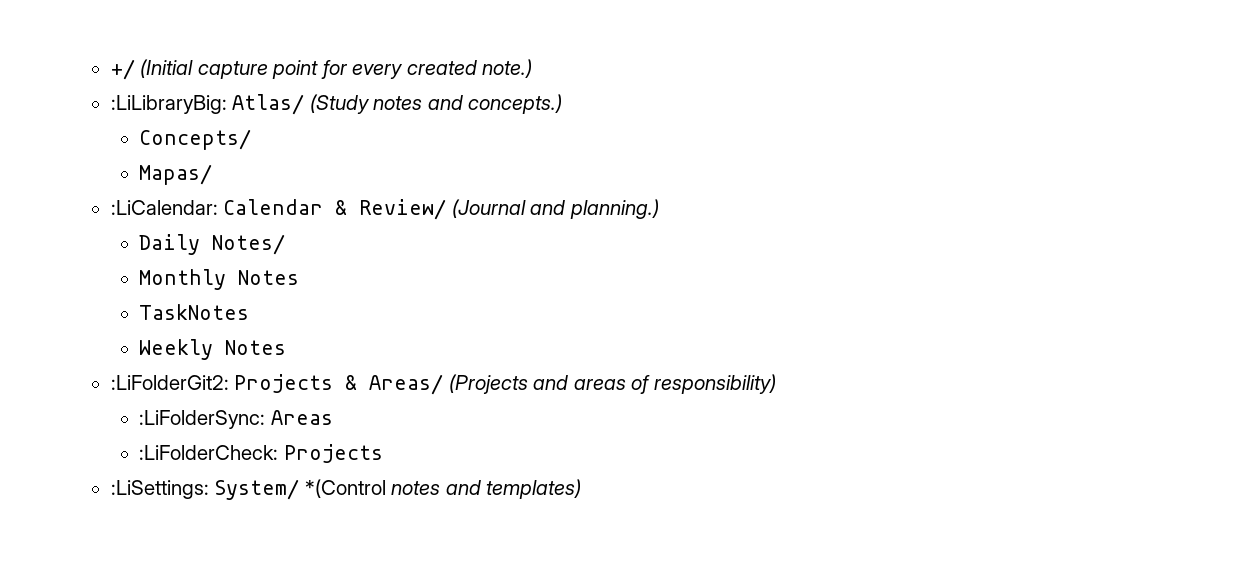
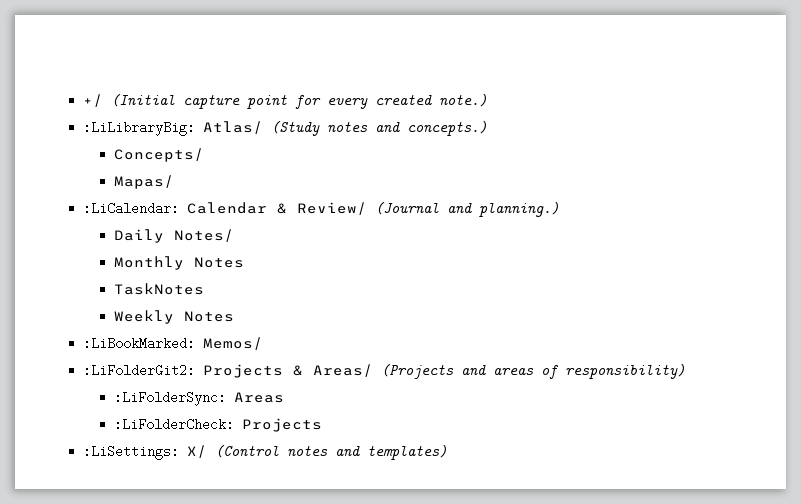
+ :LiBookMarked: Memos/
- :LiSettings: System/ *(Control notes and templates)
+ :LiSettings: X/ (Control notes and templates)

